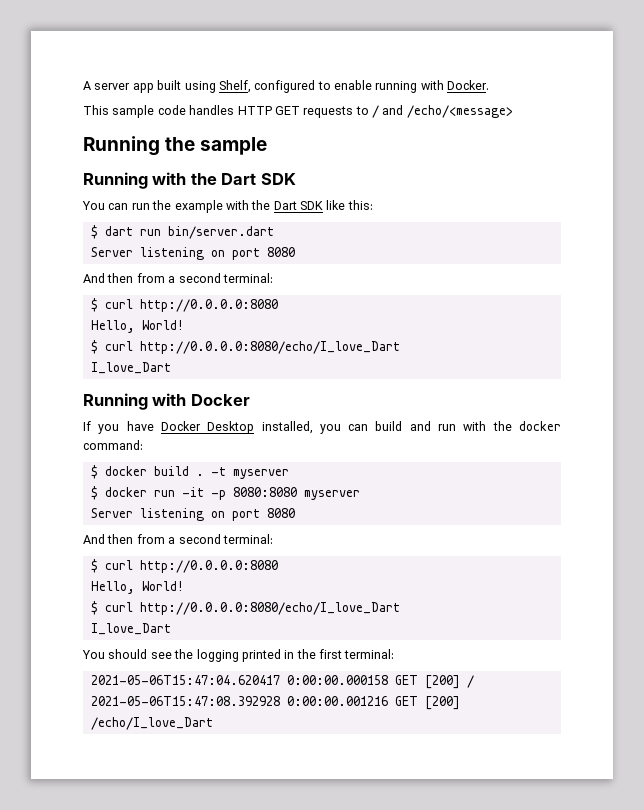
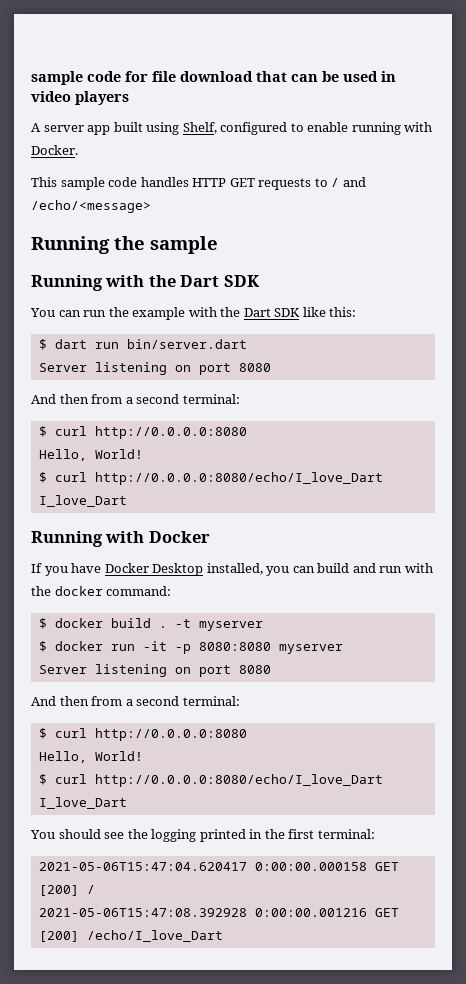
+ sample code for file download that can be used in video players

